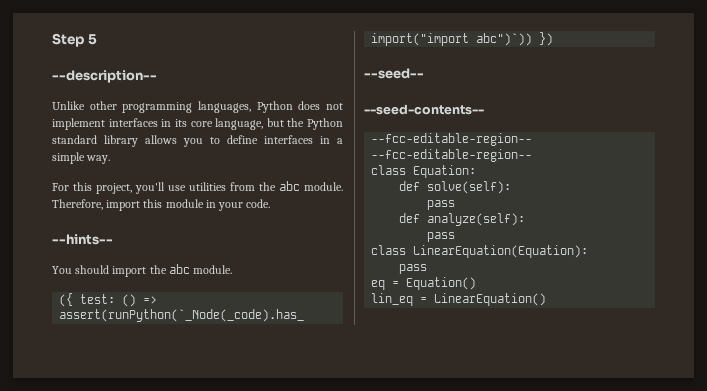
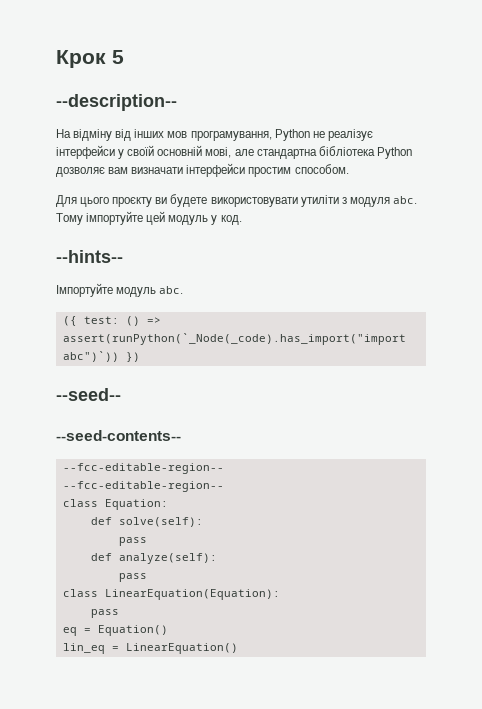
- Step 5
+ Крок 5
- Unlike other programming languages, Python does not implement interfaces in its core language, but the Python standard library allows you to define interfaces in a simple way.
- For this project, you'll use utilities from the abc module. Therefore, import this module in your code.
+ На відміну від інших мов програмування, Python не реалізує інтерфейси у своїй основній мові, але стандартна бібліотека Python дозволяє вам визначати інтерфейси простим способом.
+ Для цього проєкту ви будете використовувати утиліти з модуля abc. Тому імпортуйте цей модуль у код.
  --hints--
- You should import the abc module.
+ Імпортуйте модуль abc.

